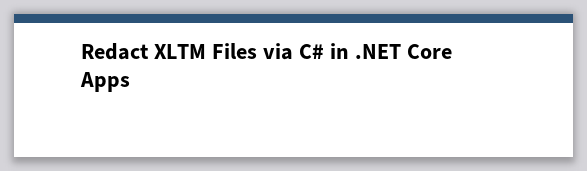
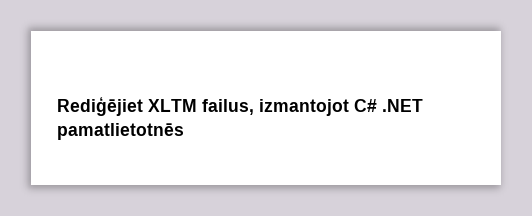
- Redact XLTM Files via C# in .NET Core Apps
+ Rediģējiet XLTM failus, izmantojot C# .NET pamatlietotnēs

